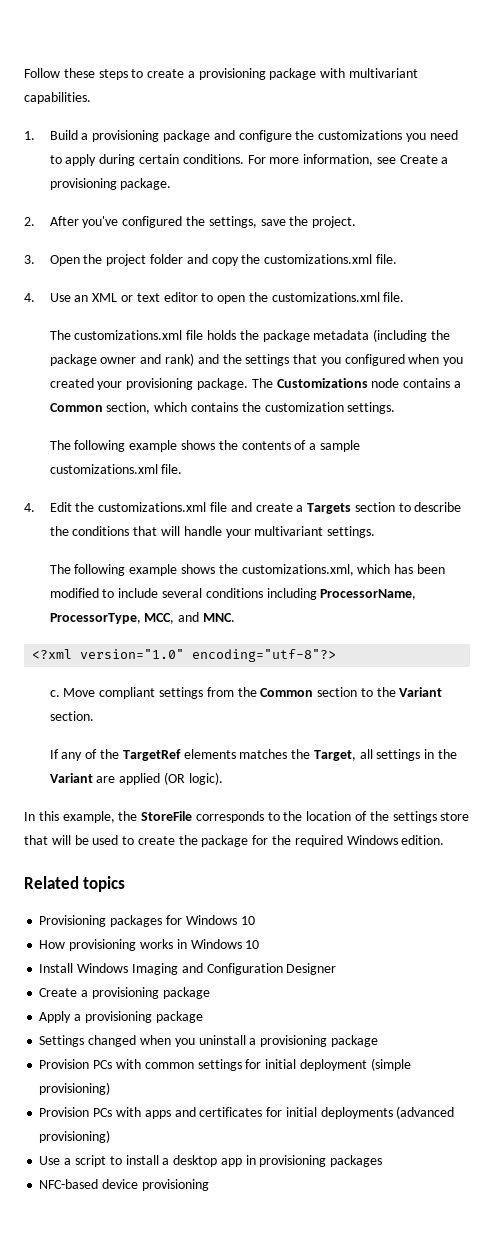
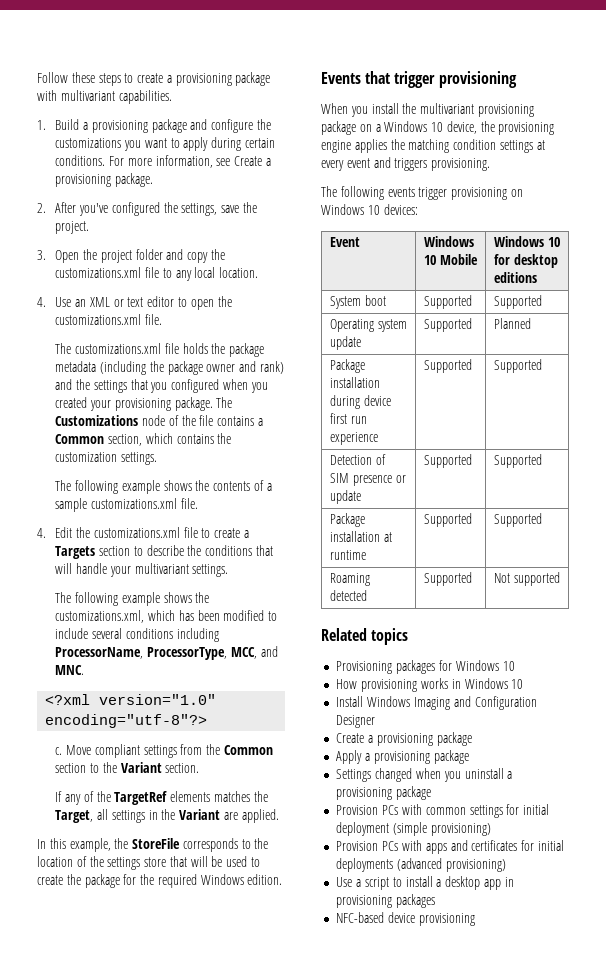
- 1. Build a provisioning package and configure the customizations you need to apply during certain conditions.
+ 1. Build a provisioning package and configure the customizations you want to apply during certain conditions.
- 3. Open the project folder and copy the customizations.xml file.
+ 3. Open the project folder and copy the customizations.xml file to any local location.
- The Customizations node contains a Common section, which contains the customization settings.
+ The Customizations node of the file contains a Common section, which contains the customization settings.
- 4. Edit the customizations.xml file and create a Targets section to describe the conditions that will handle your multivariant settings.
+ 4. Edit the customizations.xml file to create a Targets section to describe the conditions that will handle your multivariant settings.
- If any of the TargetRef elements matches the Target, all settings in the Variant are applied (OR logic).
+ If any of the TargetRef elements matches the Target, all settings in the Variant are applied.
+ Events that trigger provisioning
+ When you install the multivariant provisioning package on a Windows 10 device, the provisioning engine applies the matching condition settings at every event and triggers provisioning.
+ The following events trigger provisioning on Windows 10 devices:
+ Event | Windows 10 Mobile | Windows 10 for desktop editions
+ System boot | Supported | Supported
+ Operating system update | Supported | Planned
+ Package installation during device first run experience | Supported | Supported
+ Detection of SIM presence or update | Supported | Supported
+ Package installation at runtime | Supported | Supported
+ Roaming detected | Supported | Not supported

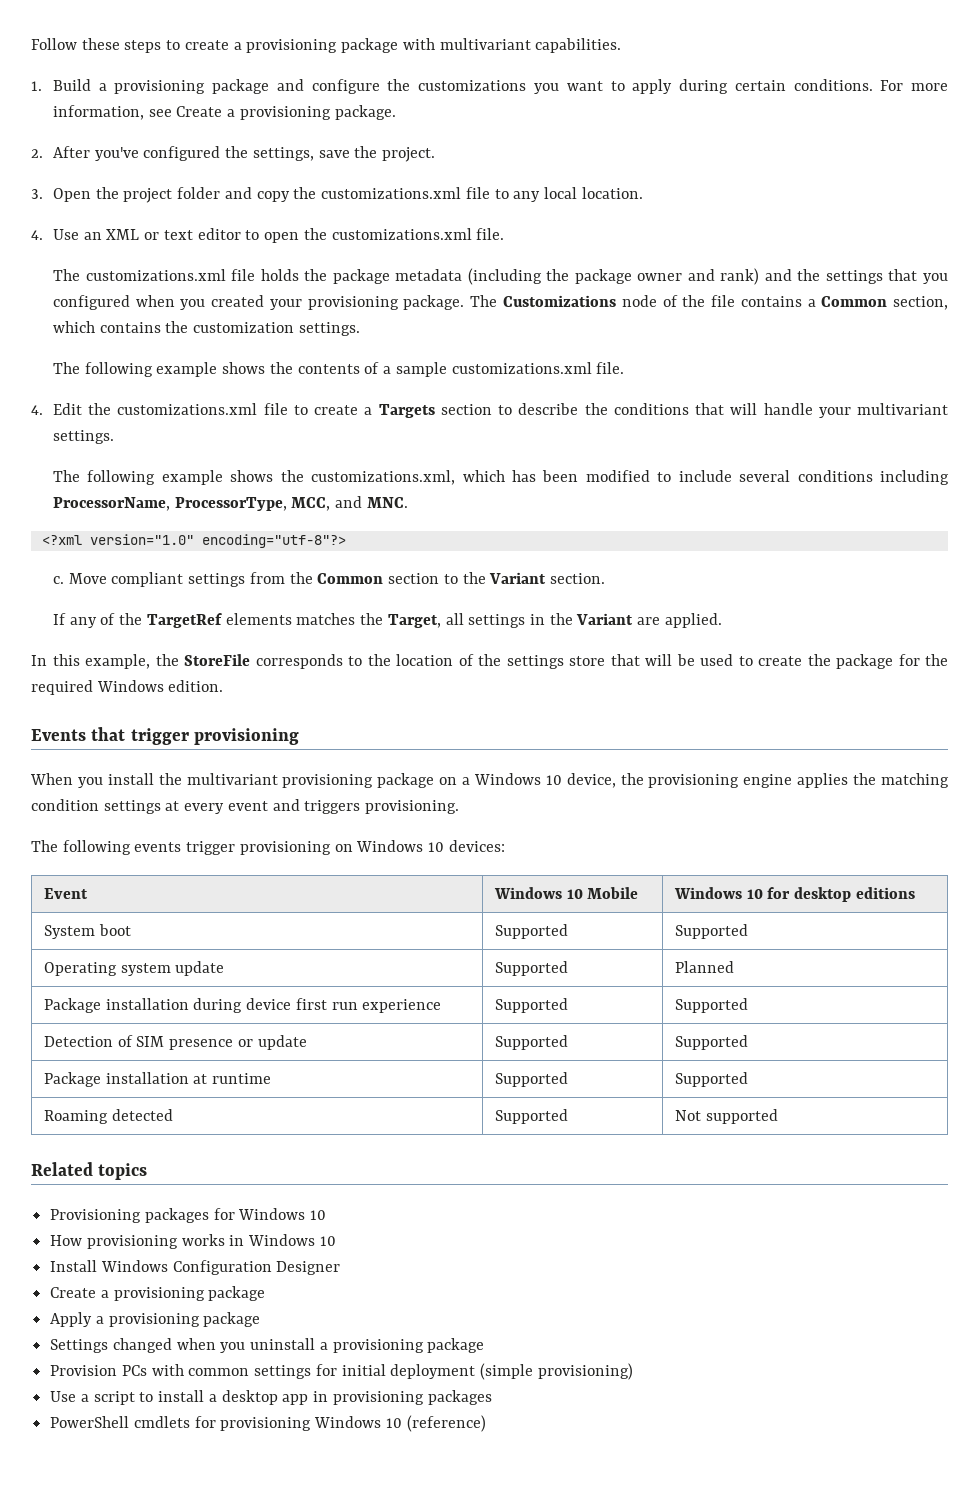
- Install Windows Imaging and Configuration Designer
+ Install Windows Configuration Designer
- Provision PCs with apps and certificates for initial deployments (advanced provisioning)
- NFC-based device provisioning
+ PowerShell cmdlets for provisioning Windows 10 (reference)

